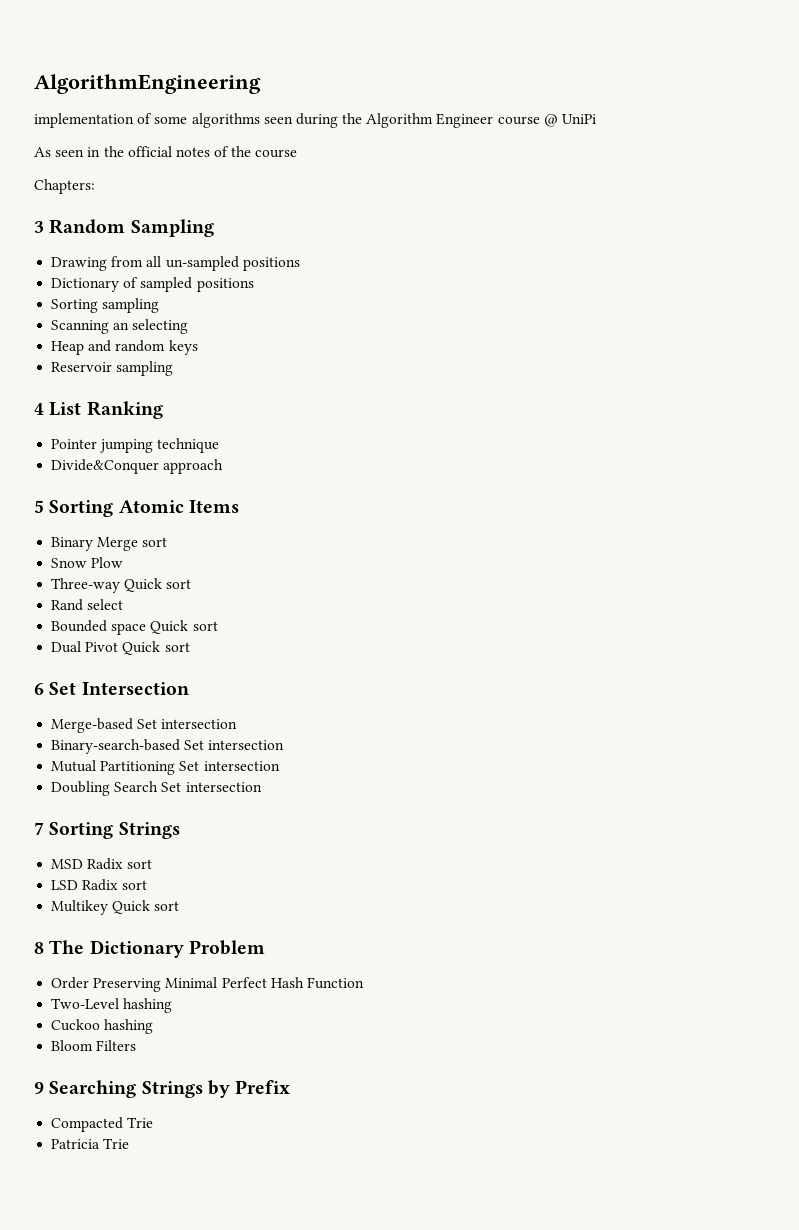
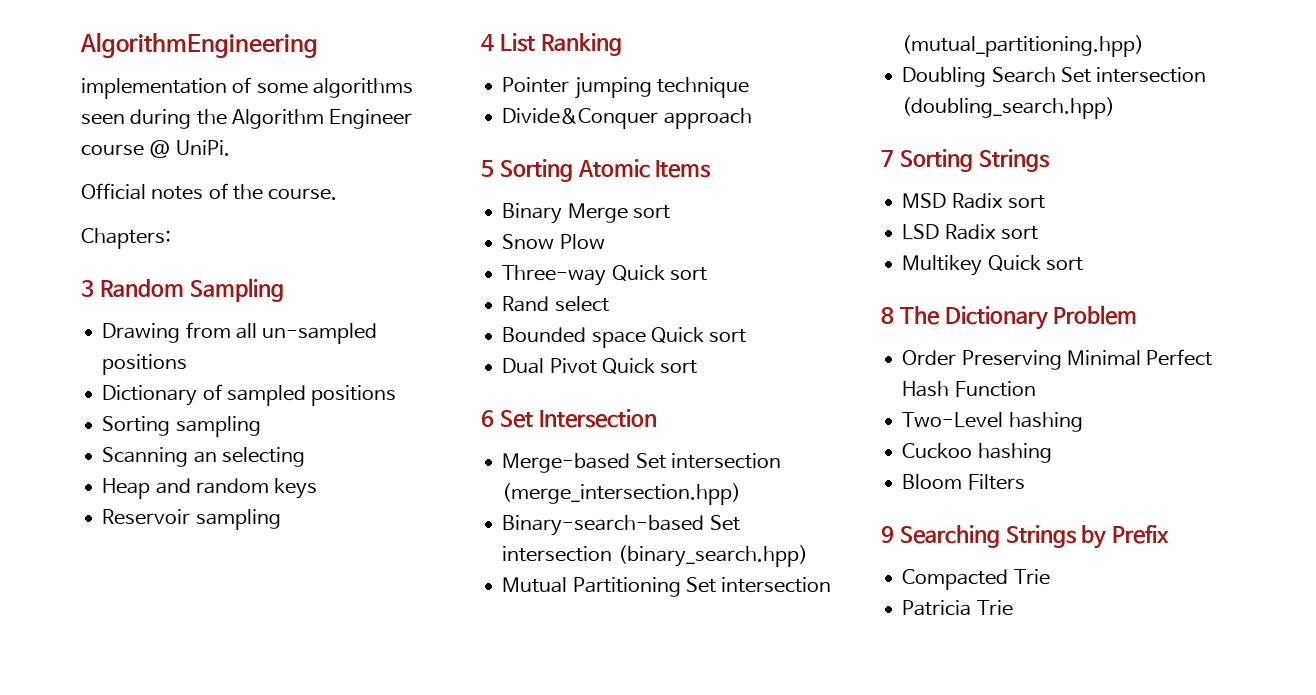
- implementation of some algorithms seen during the Algorithm Engineer course @ UniPi
- As seen in the official notes of the course
+ implementation of some algorithms seen during the Algorithm Engineer course @ UniPi.
+ Official notes of the course.
- Merge-based Set intersection
+ Merge-based Set intersection (merge_intersection.hpp)
- Binary-search-based Set intersection
+ Binary-search-based Set intersection (binary_search.hpp)
- Mutual Partitioning Set intersection
+ Mutual Partitioning Set intersection (mutual_partitioning.hpp)
- Doubling Search Set intersection
+ Doubling Search Set intersection (doubling_search.hpp)

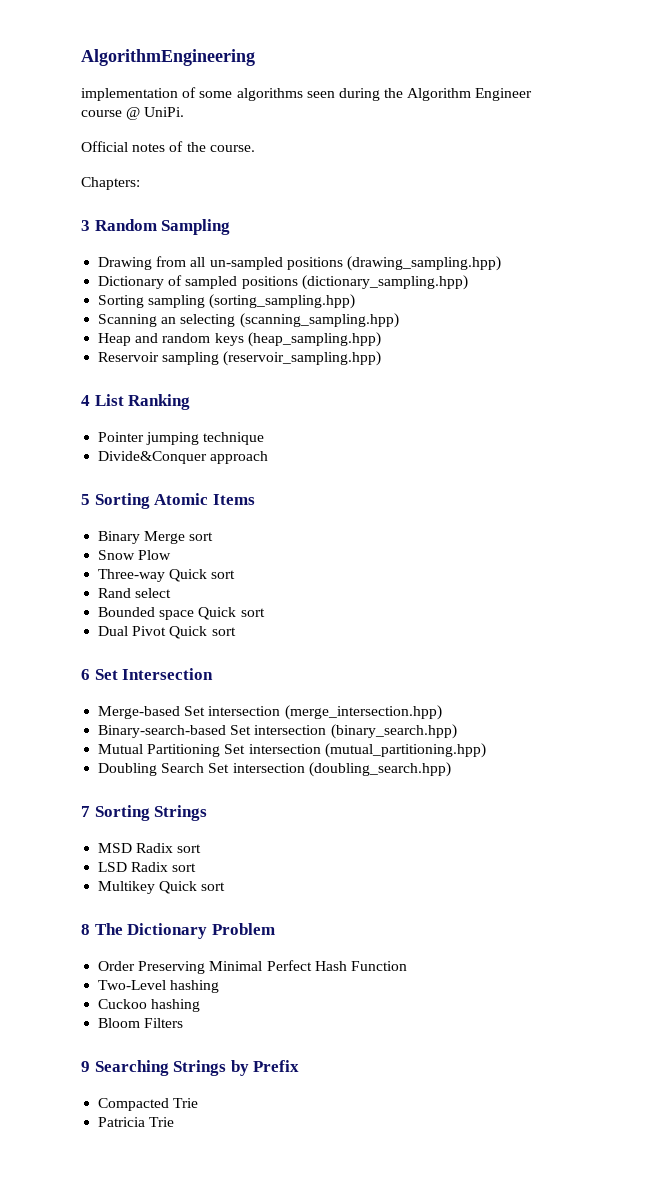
- Drawing from all un-sampled positions
+ Drawing from all un-sampled positions (drawing_sampling.hpp)
- Dictionary of sampled positions
+ Dictionary of sampled positions (dictionary_sampling.hpp)
- Sorting sampling
+ Sorting sampling (sorting_sampling.hpp)
- Scanning an selecting
+ Scanning an selecting (scanning_sampling.hpp)
- Heap and random keys
+ Heap and random keys (heap_sampling.hpp)
- Reservoir sampling
+ Reservoir sampling (reservoir_sampling.hpp)

